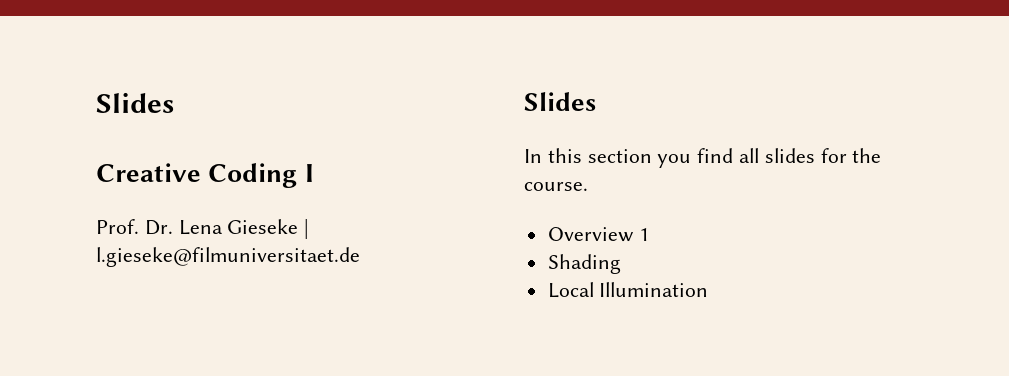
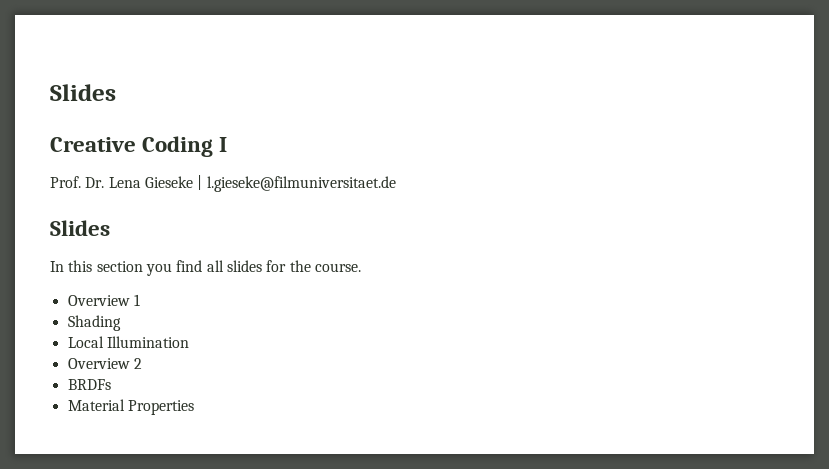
+ Overview 2
+ BRDFs
+ Material Properties

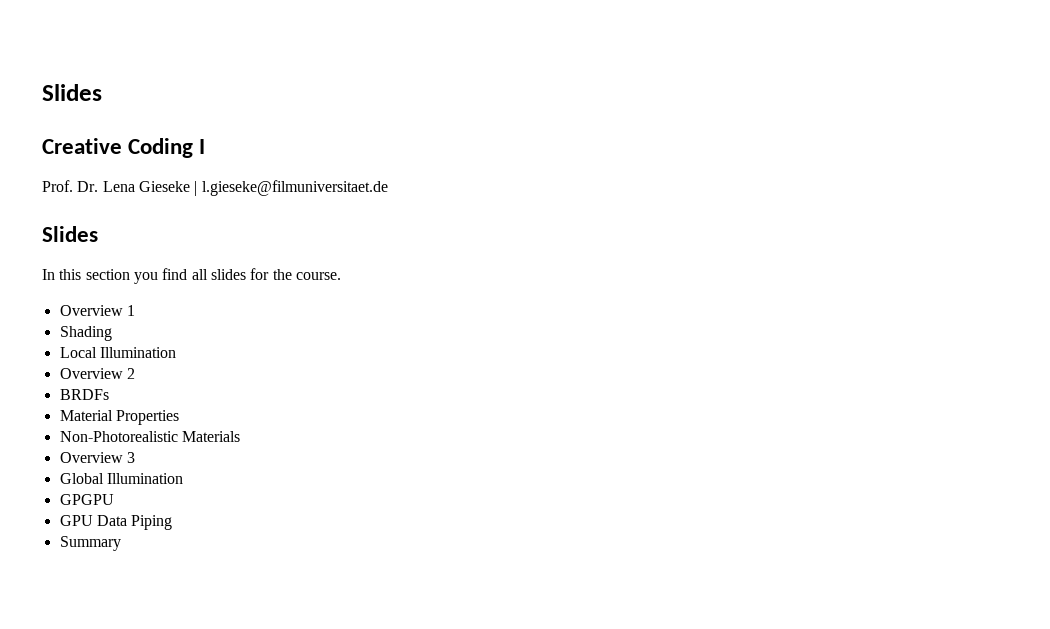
+ Non-Photorealistic Materials
+ Overview 3
+ Global Illumination
+ GPGPU
+ GPU Data Piping
+ Summary

